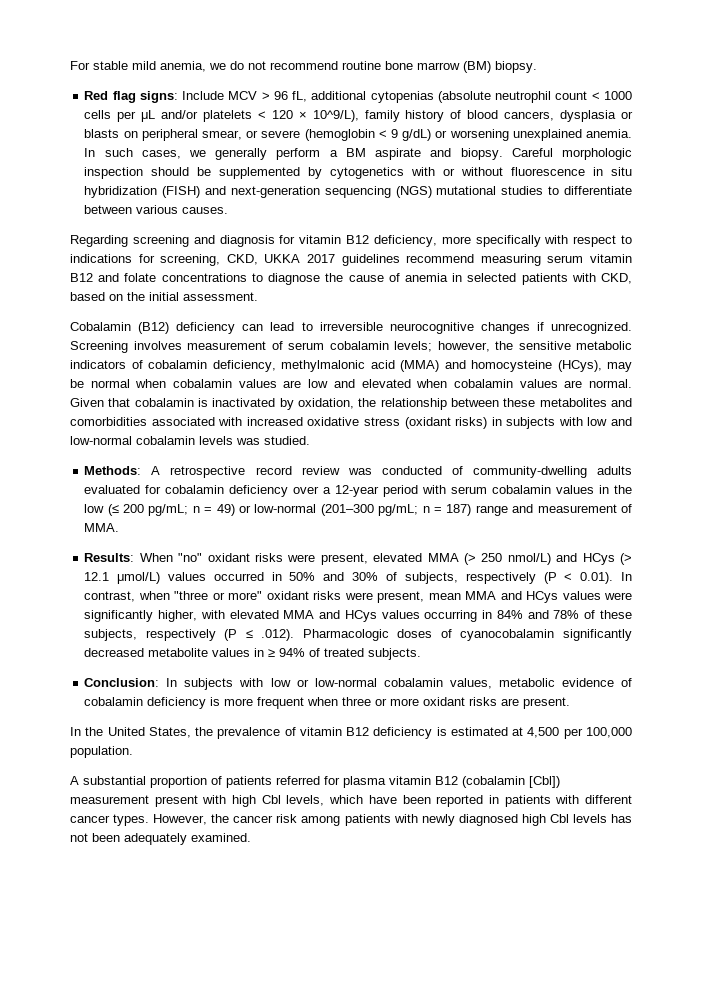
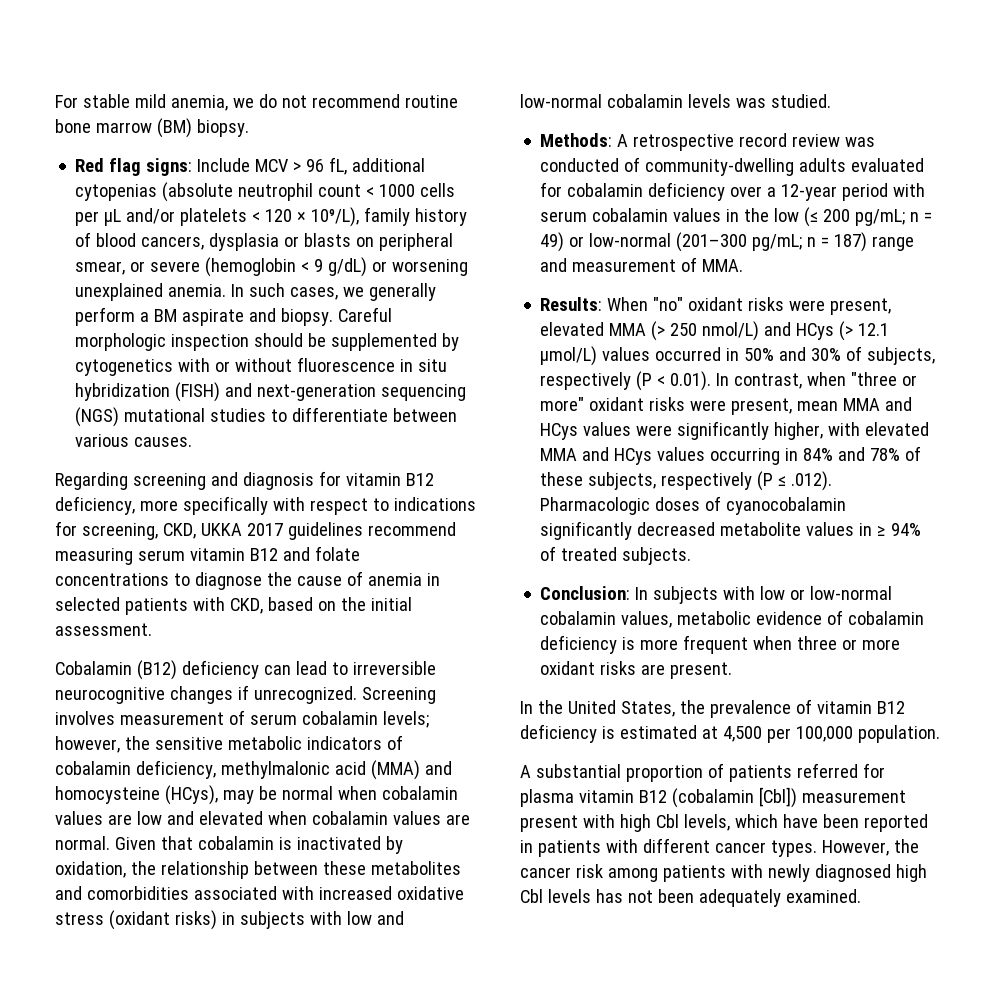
- Red flag signs: Include MCV > 96 fL, additional cytopenias (absolute neutrophil count < 1000 cells per μL and/or platelets < 120 × 10^9/L), family history of blood cancers, dysplasia or blasts on peripheral smear, or severe (hemoglobin < 9 g/dL) or worsening unexplained anemia.
+ Red flag signs: Include MCV > 96 fL, additional cytopenias (absolute neutrophil count < 1000 cells per μL and/or platelets < 120 × 10⁹/L), family history of blood cancers, dysplasia or blasts on peripheral smear, or severe (hemoglobin < 9 g/dL) or worsening unexplained anemia.

